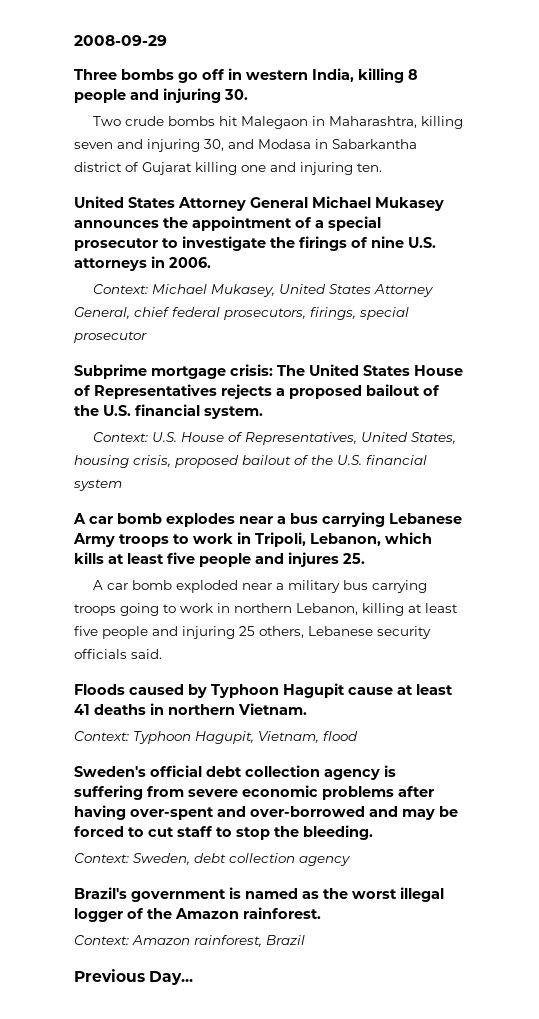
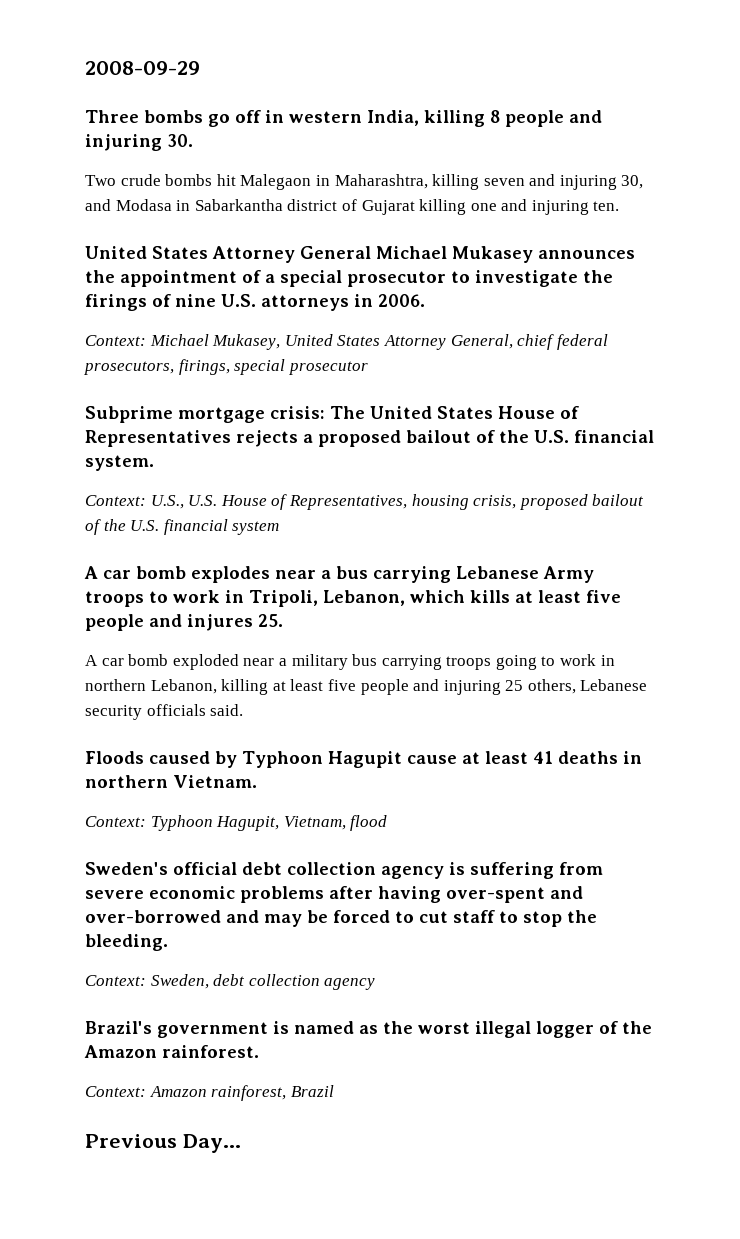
- Context: U.S. House of Representatives, United States, housing crisis, proposed bailout of the U.S. financial system
+ Context: U.S., U.S. House of Representatives, housing crisis, proposed bailout of the U.S. financial system

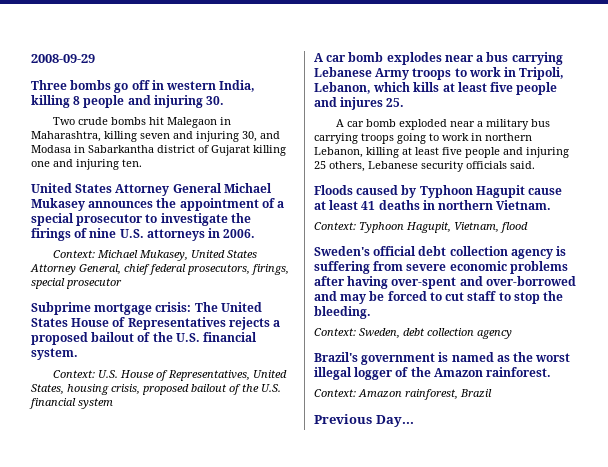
- Context: U.S., U.S. House of Representatives, housing crisis, proposed bailout of the U.S. financial system
+ Context: U.S. House of Representatives, United States, housing crisis, proposed bailout of the U.S. financial system

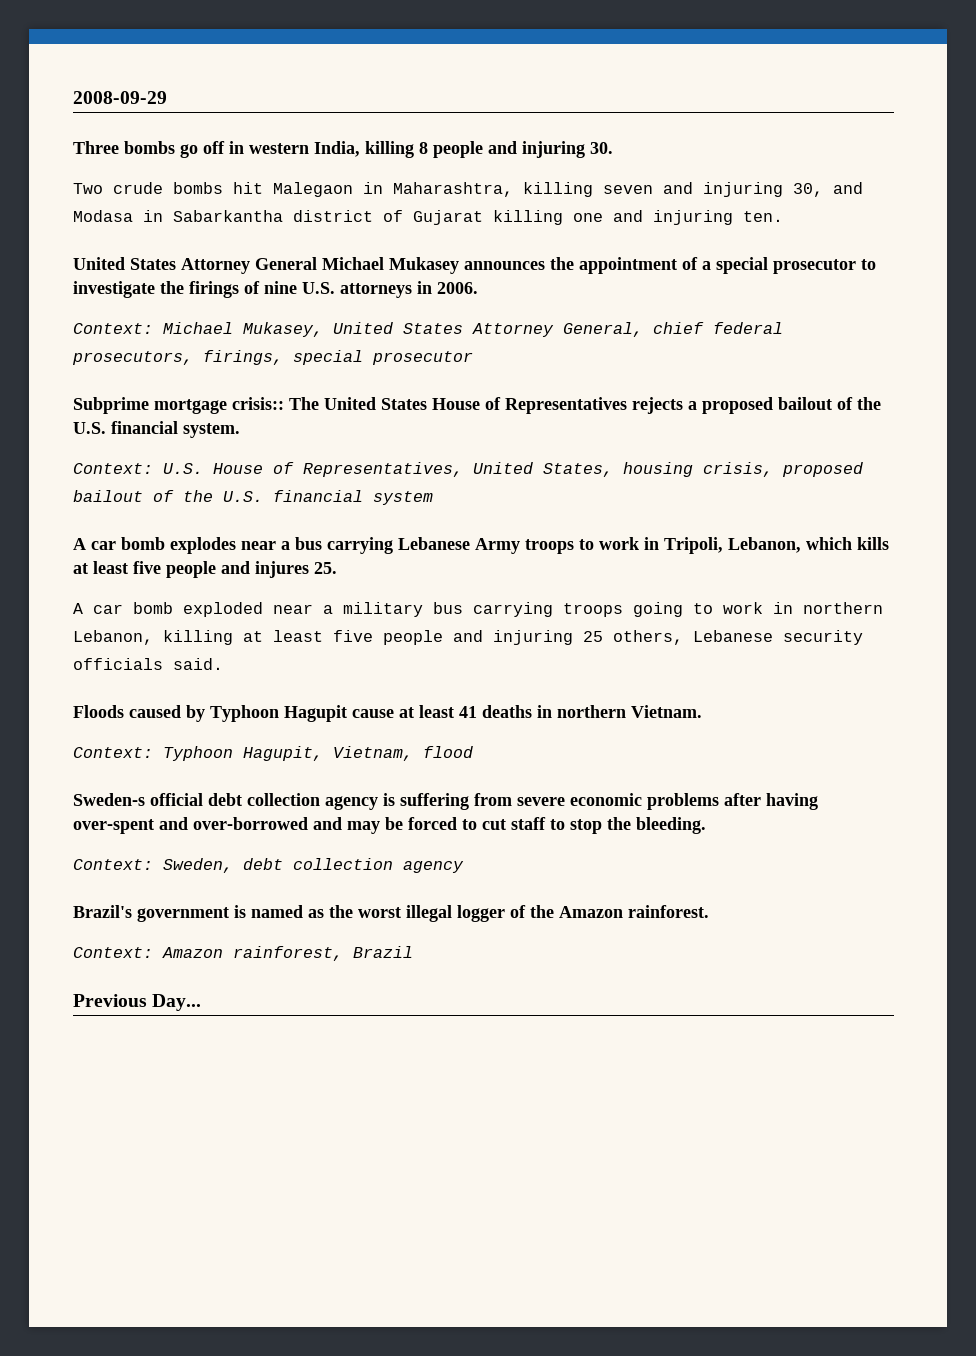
- Subprime mortgage crisis: The United States House of Representatives rejects a proposed bailout of the U.S. financial system.
+ Subprime mortgage crisis:: The United States House of Representatives rejects a proposed bailout of the U.S. financial system.
- Sweden's official debt collection agency is suffering from severe economic problems after having over-spent and over-borrowed and may be forced to cut staff to stop the bleeding.
+ Sweden-s official debt collection agency is suffering from severe economic problems after having over-spent and over-borrowed and may be forced to cut staff to stop the bleeding.

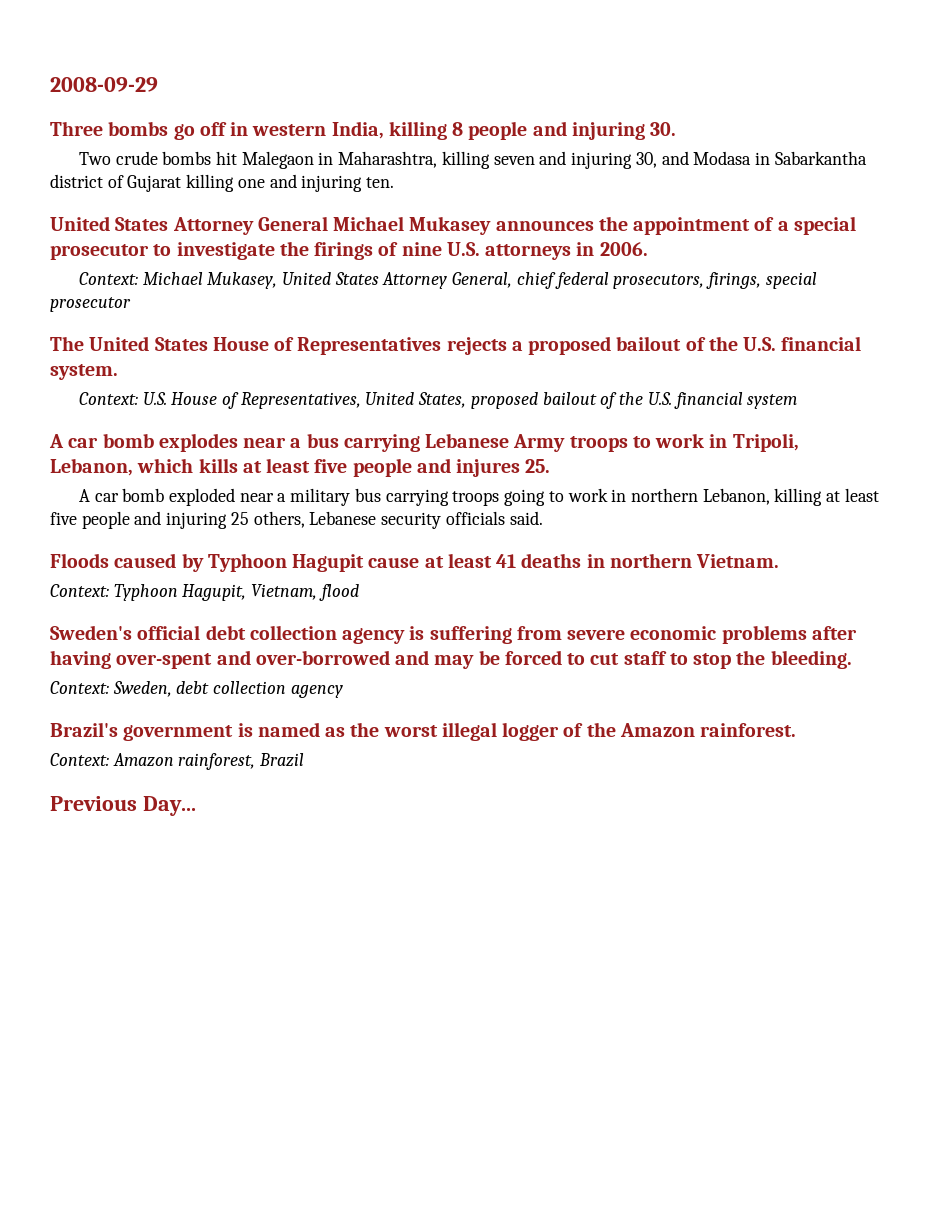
- Subprime mortgage crisis:: The United States House of Representatives rejects a proposed bailout of the U.S. financial system.
+ The United States House of Representatives rejects a proposed bailout of the U.S. financial system.
- Context: U.S. House of Representatives, United States, housing crisis, proposed bailout of the U.S. financial system
+ Context: U.S. House of Representatives, United States, proposed bailout of the U.S. financial system
- Sweden-s official debt collection agency is suffering from severe economic problems after having over-spent and over-borrowed and may be forced to cut staff to stop the bleeding.
+ Sweden's official debt collection agency is suffering from severe economic problems after having over-spent and over-borrowed and may be forced to cut staff to stop the bleeding.

